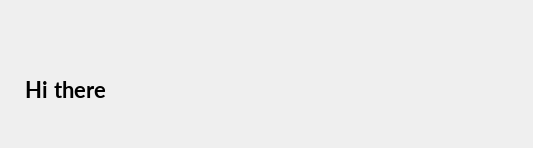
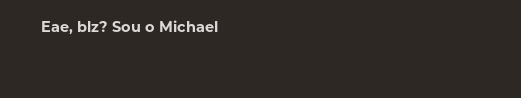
- Hi there
+ Eae, blz? Sou o Michael

